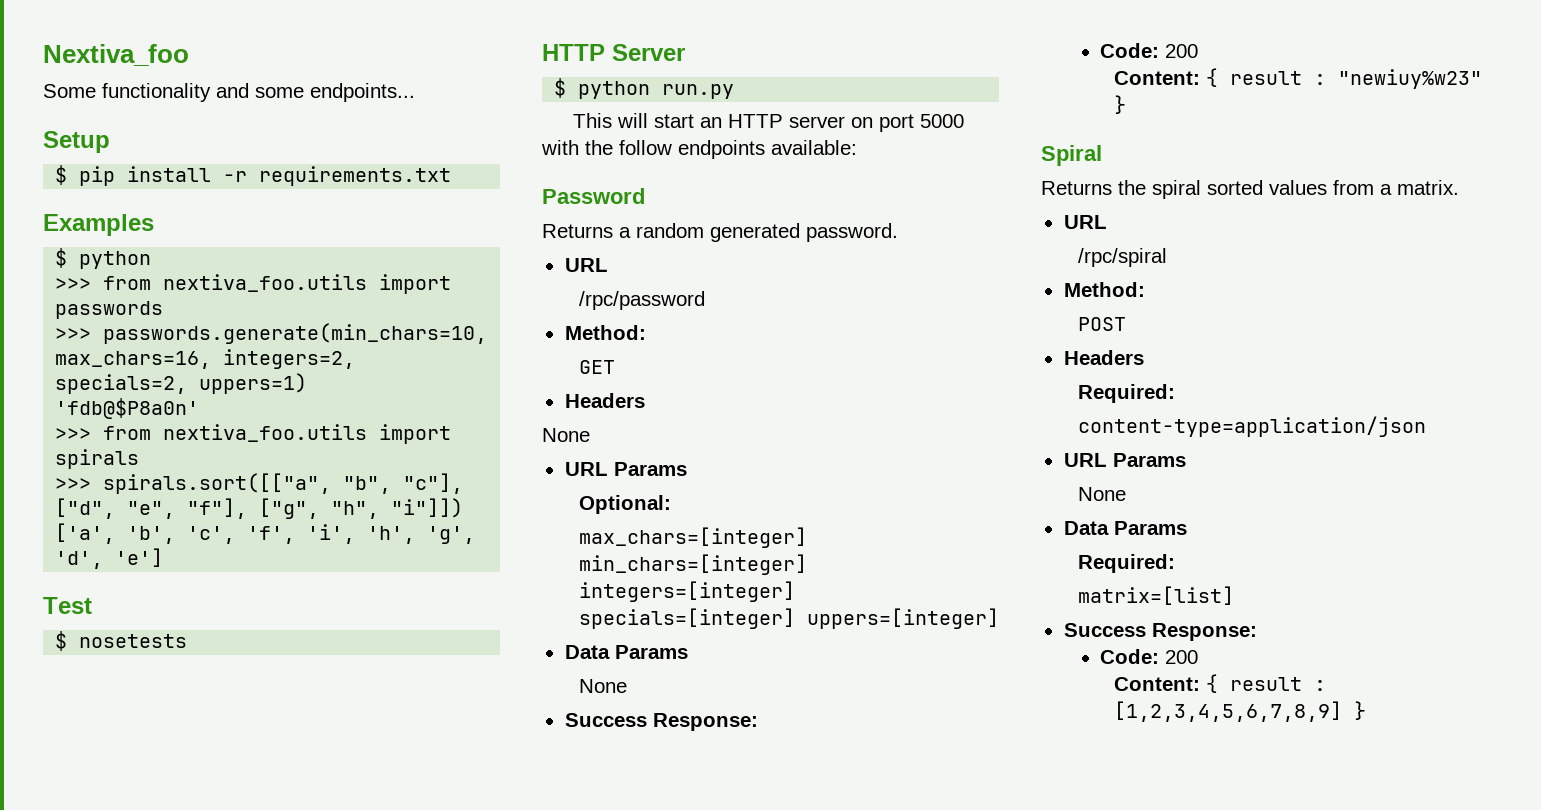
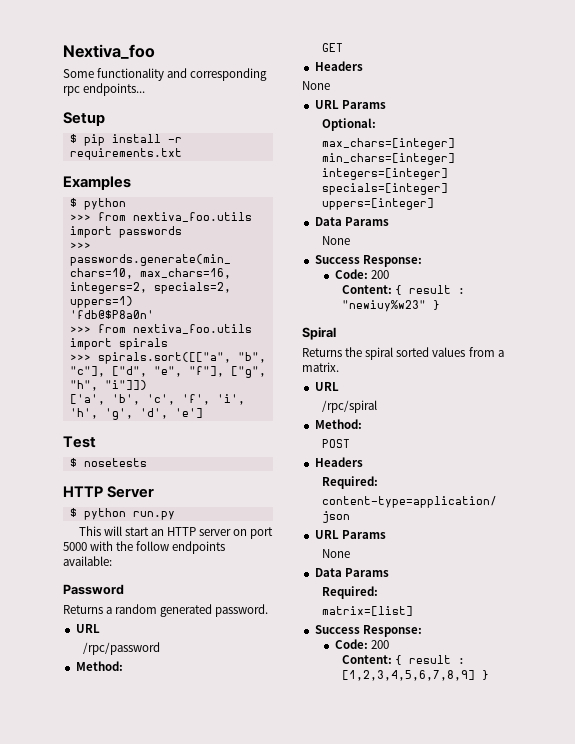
- Some functionality and some endpoints...
+ Some functionality and corresponding rpc endpoints...

